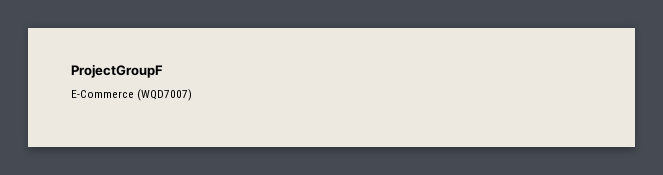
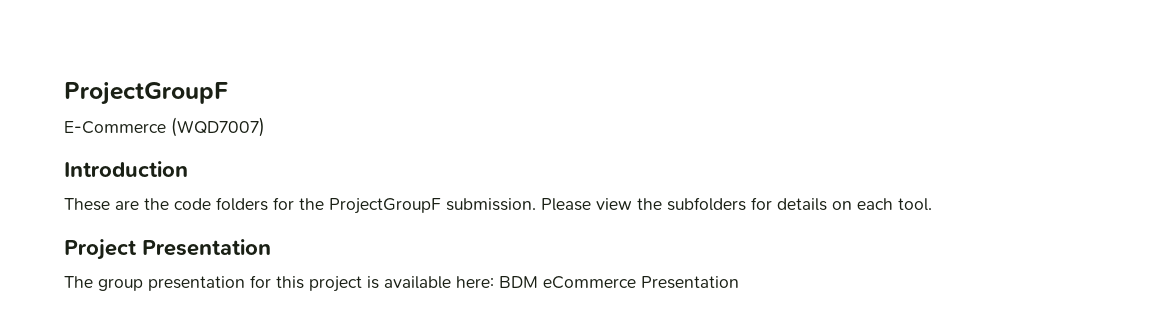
+ Introduction
+ These are the code folders for the ProjectGroupF submission. Please view the subfolders for details on each tool.
+ Project Presentation
+ The group presentation for this project is available here: BDM eCommerce Presentation

